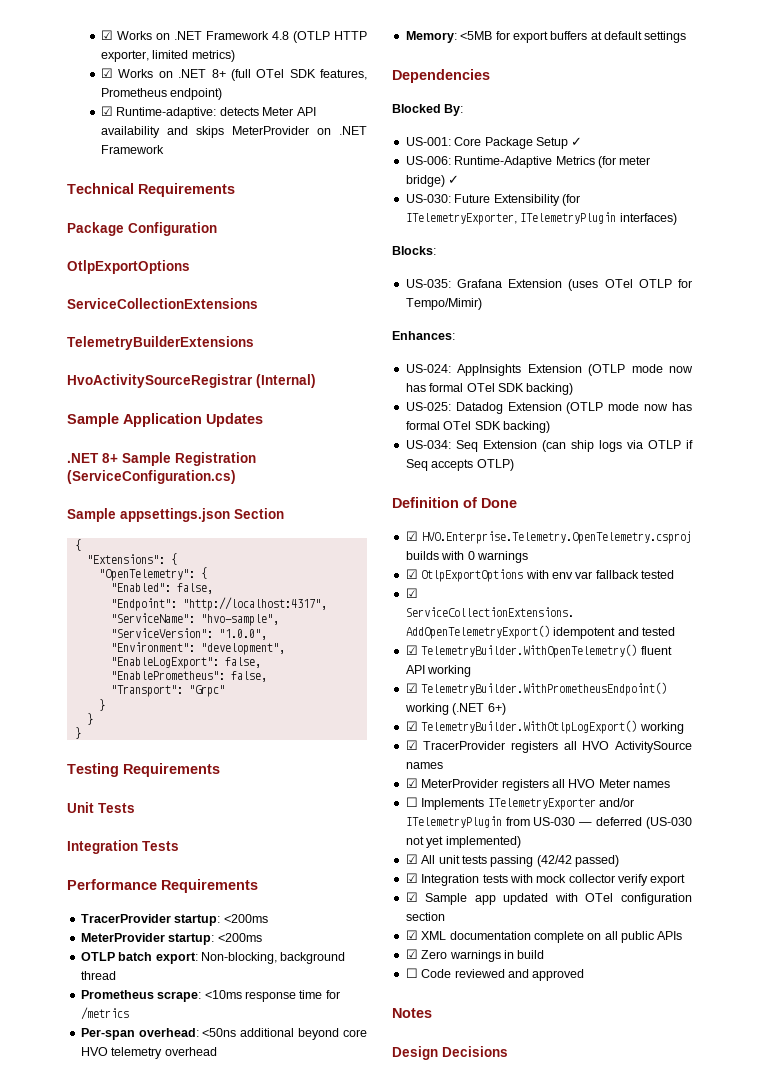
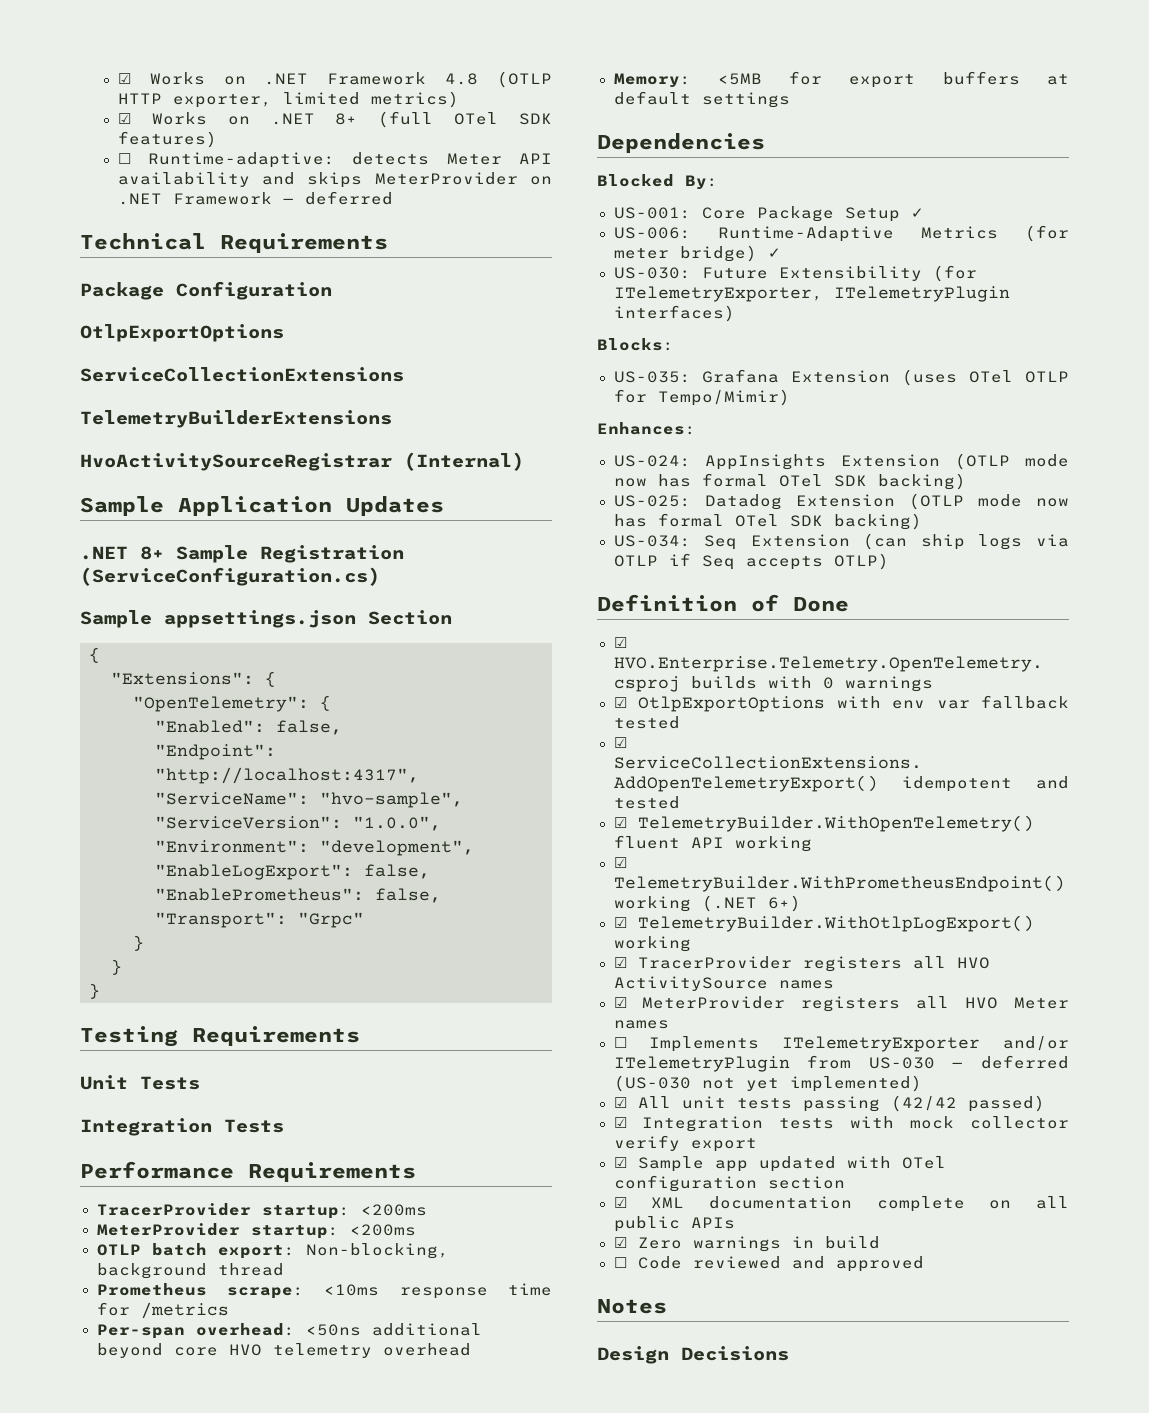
- ☑ Works on .NET 8+ (full OTel SDK features, Prometheus endpoint)
- ☑ Runtime-adaptive: detects Meter API availability and skips MeterProvider on .NET Framework
+ ☑ Works on .NET 8+ (full OTel SDK features)
+ ☐ Runtime-adaptive: detects Meter API availability and skips MeterProvider on .NET Framework — deferred

